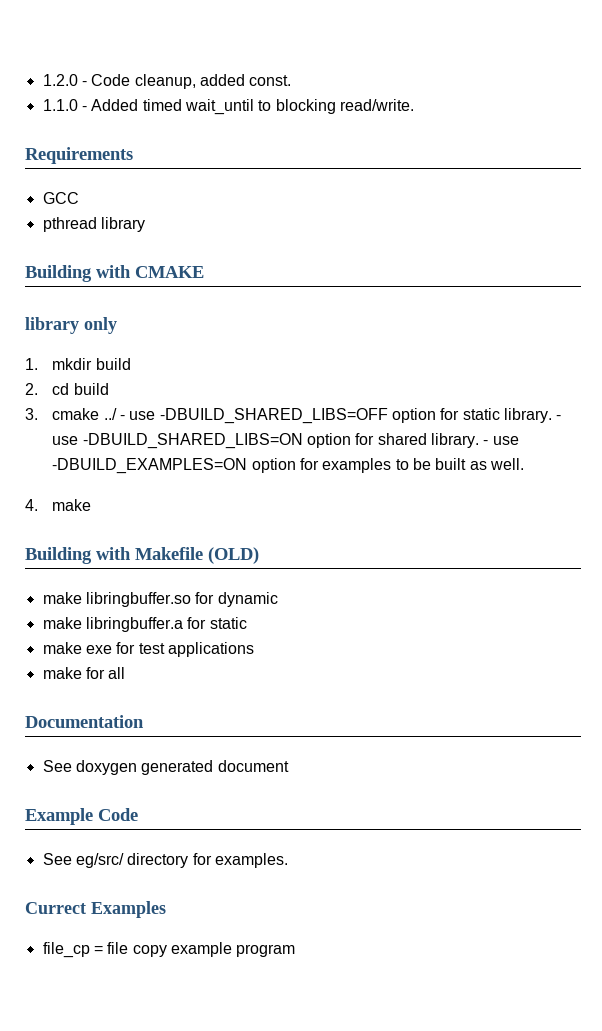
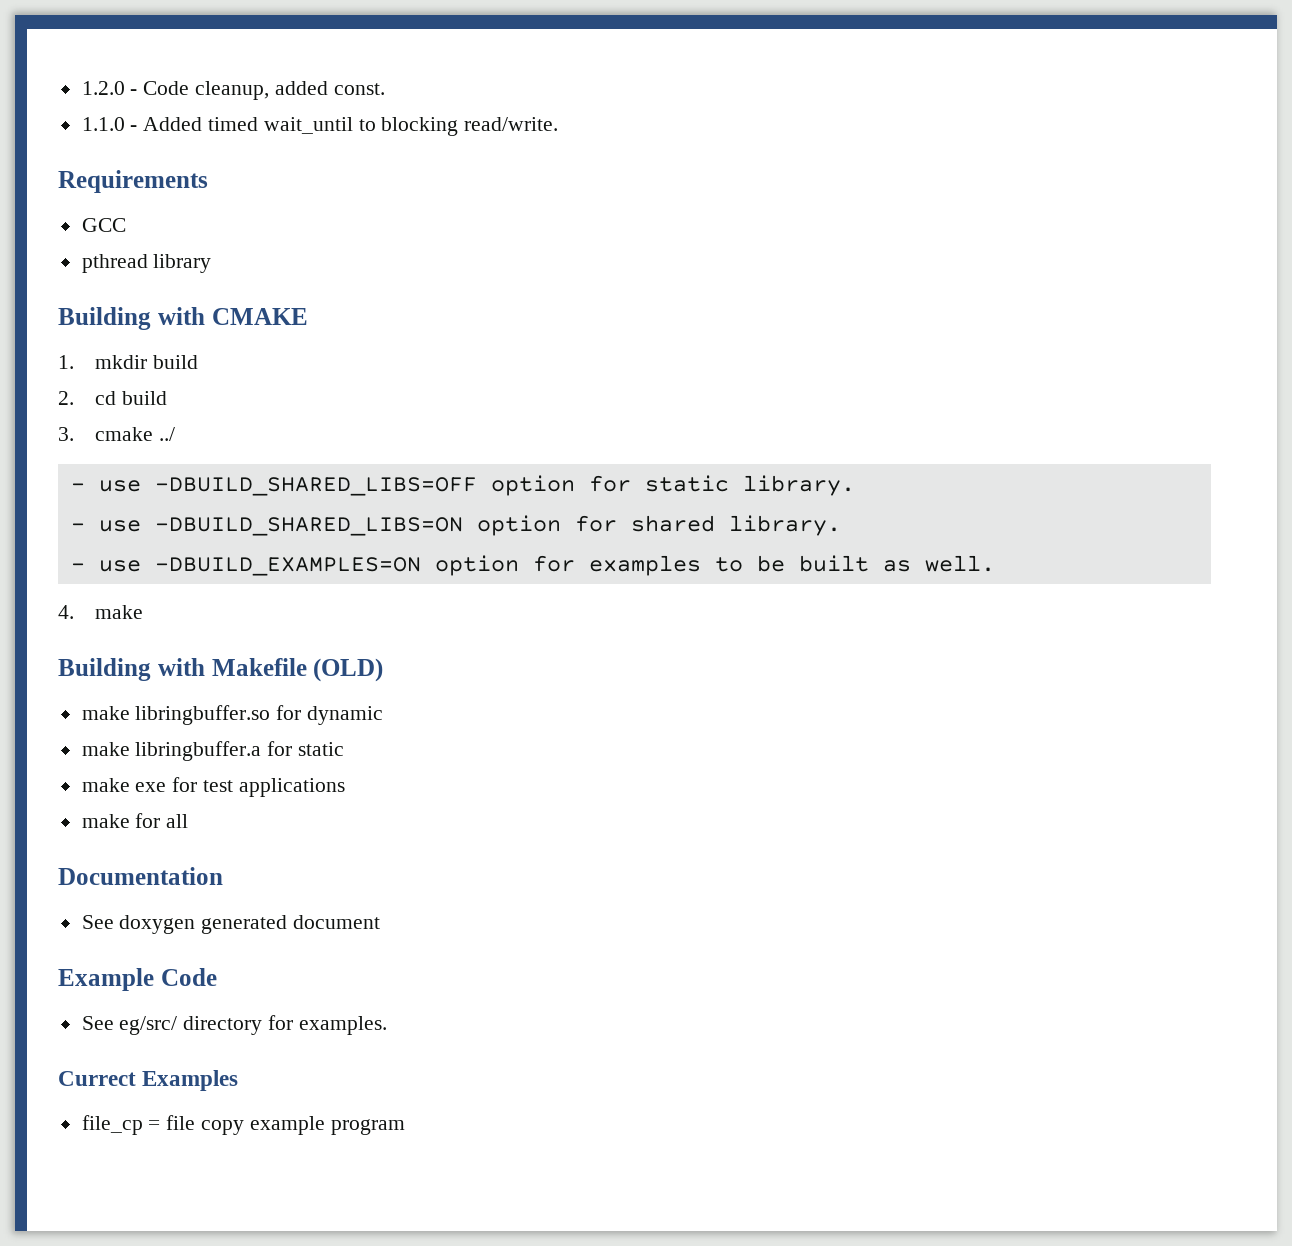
- library only
- 3. cmake ../ - use -DBUILD_SHARED_LIBS=OFF option for static library. - use -DBUILD_SHARED_LIBS=ON option for shared library. - use -DBUILD_EXAMPLES=ON option for examples to be built as well.
+ 3. cmake ../
+ - use -DBUILD_SHARED_LIBS=OFF option for static library.
+ - use -DBUILD_SHARED_LIBS=ON option for shared library.
+ - use -DBUILD_EXAMPLES=ON option for examples to be built as well.

